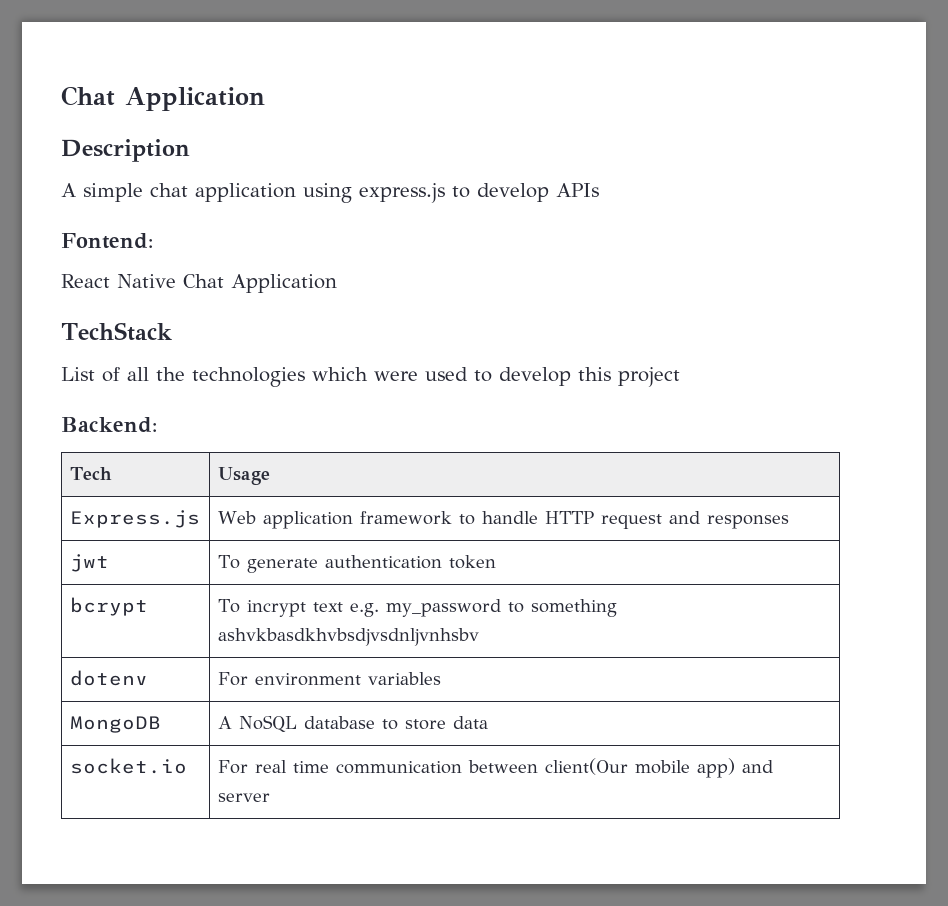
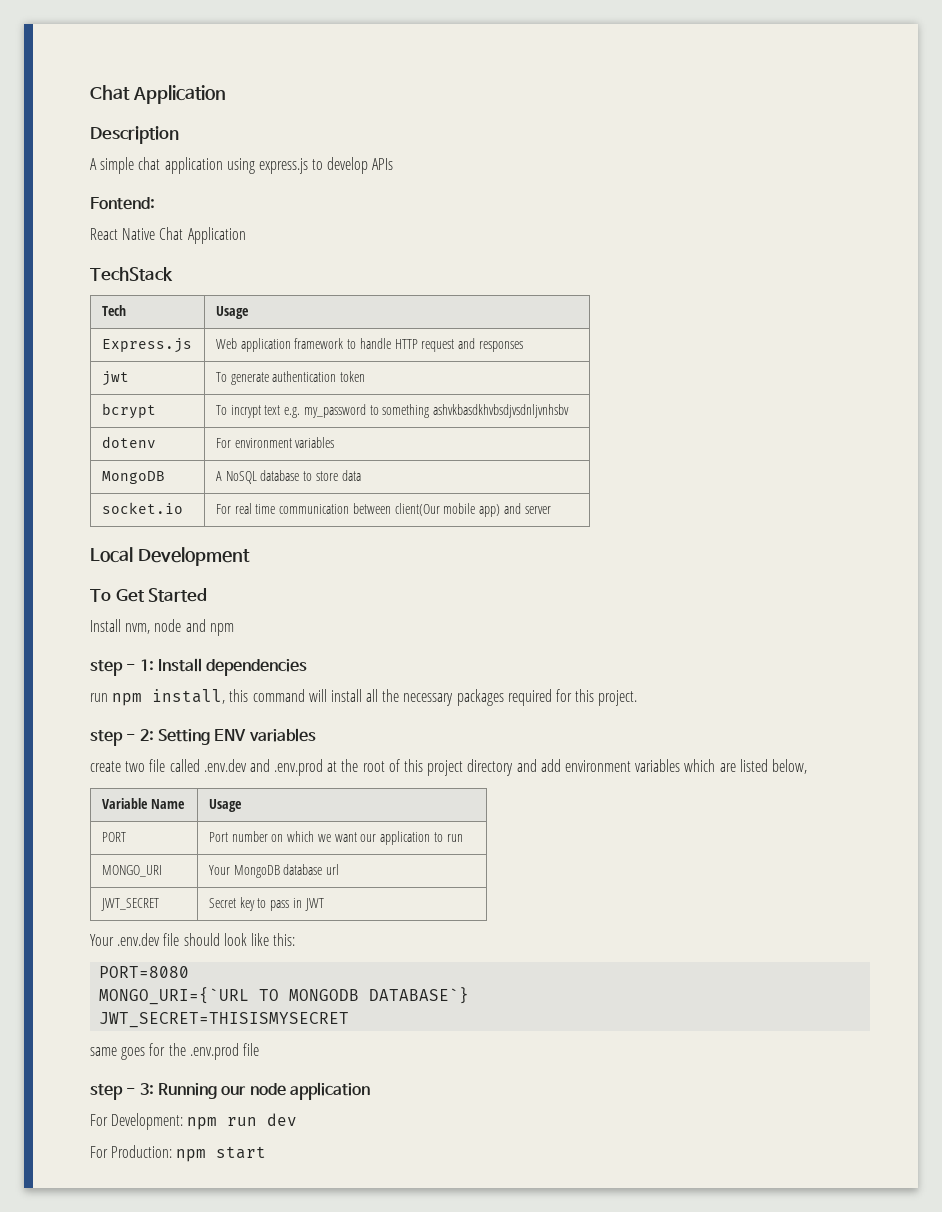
- List of all the technologies which were used to develop this project
- Backend:
+ Local Development
+ To Get Started
+ Install nvm, node and npm
+ step - 1: Install dependencies
+ run npm install, this command will install all the necessary packages required for this project.
+ step - 2: Setting ENV variables
+ create two file called .env.dev and .env.prod at the root of this project directory and add environment variables which are listed below,
+ Variable Name | Usage
+ PORT | Port number on which we want our application to run
+ MONGO_URI | Your MongoDB database url
+ JWT_SECRET | Secret key to pass in JWT
+ Your .env.dev file should look like this:
+ PORT=8080
+ MONGO_URI={`URL TO MONGODB DATABASE`}
+ JWT_SECRET=THISISMYSECRET
+ same goes for the .env.prod file
+ step - 3: Running our node application
+ For Development: npm run dev
+ For Production: npm start

